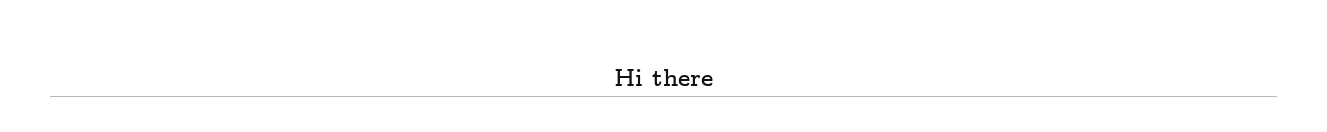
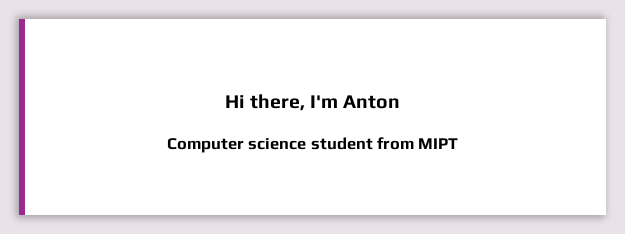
- Hi there
+ Hi there, I'm Anton
+ Computer science student from MIPT

